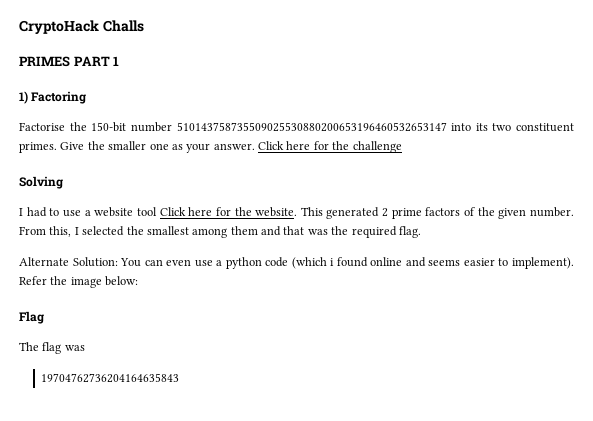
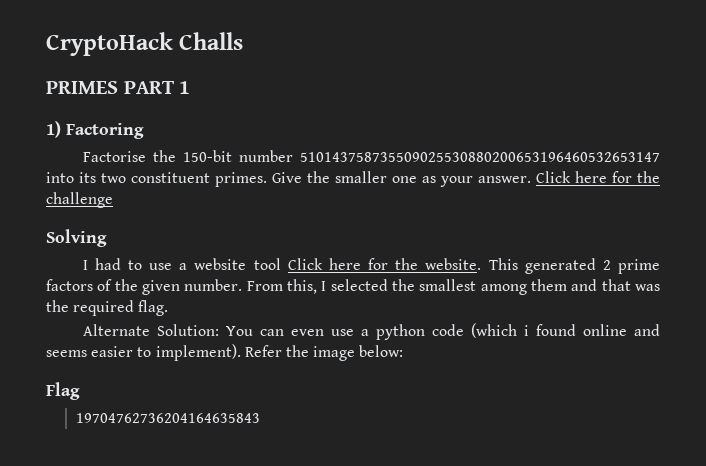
- The flag was

